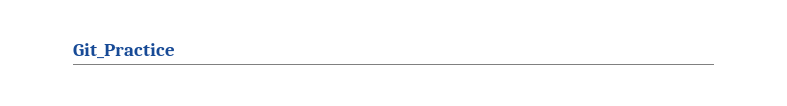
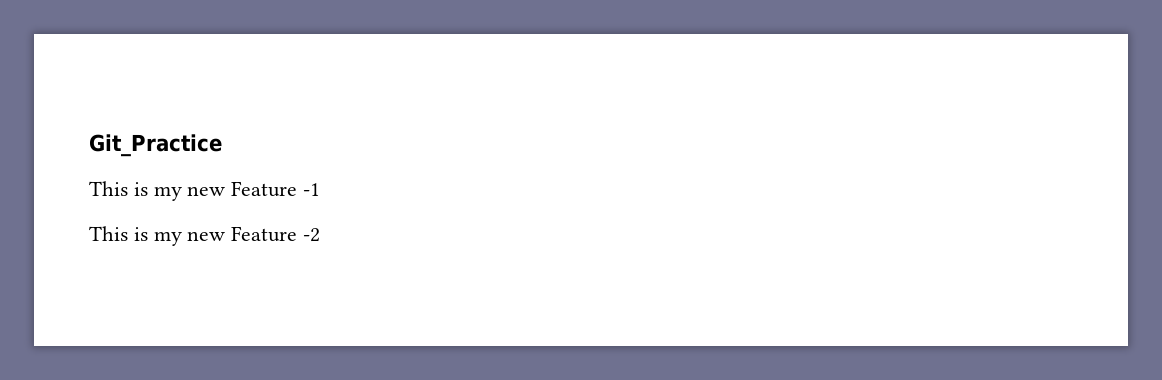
+ This is my new Feature -1
+ This is my new Feature -2

